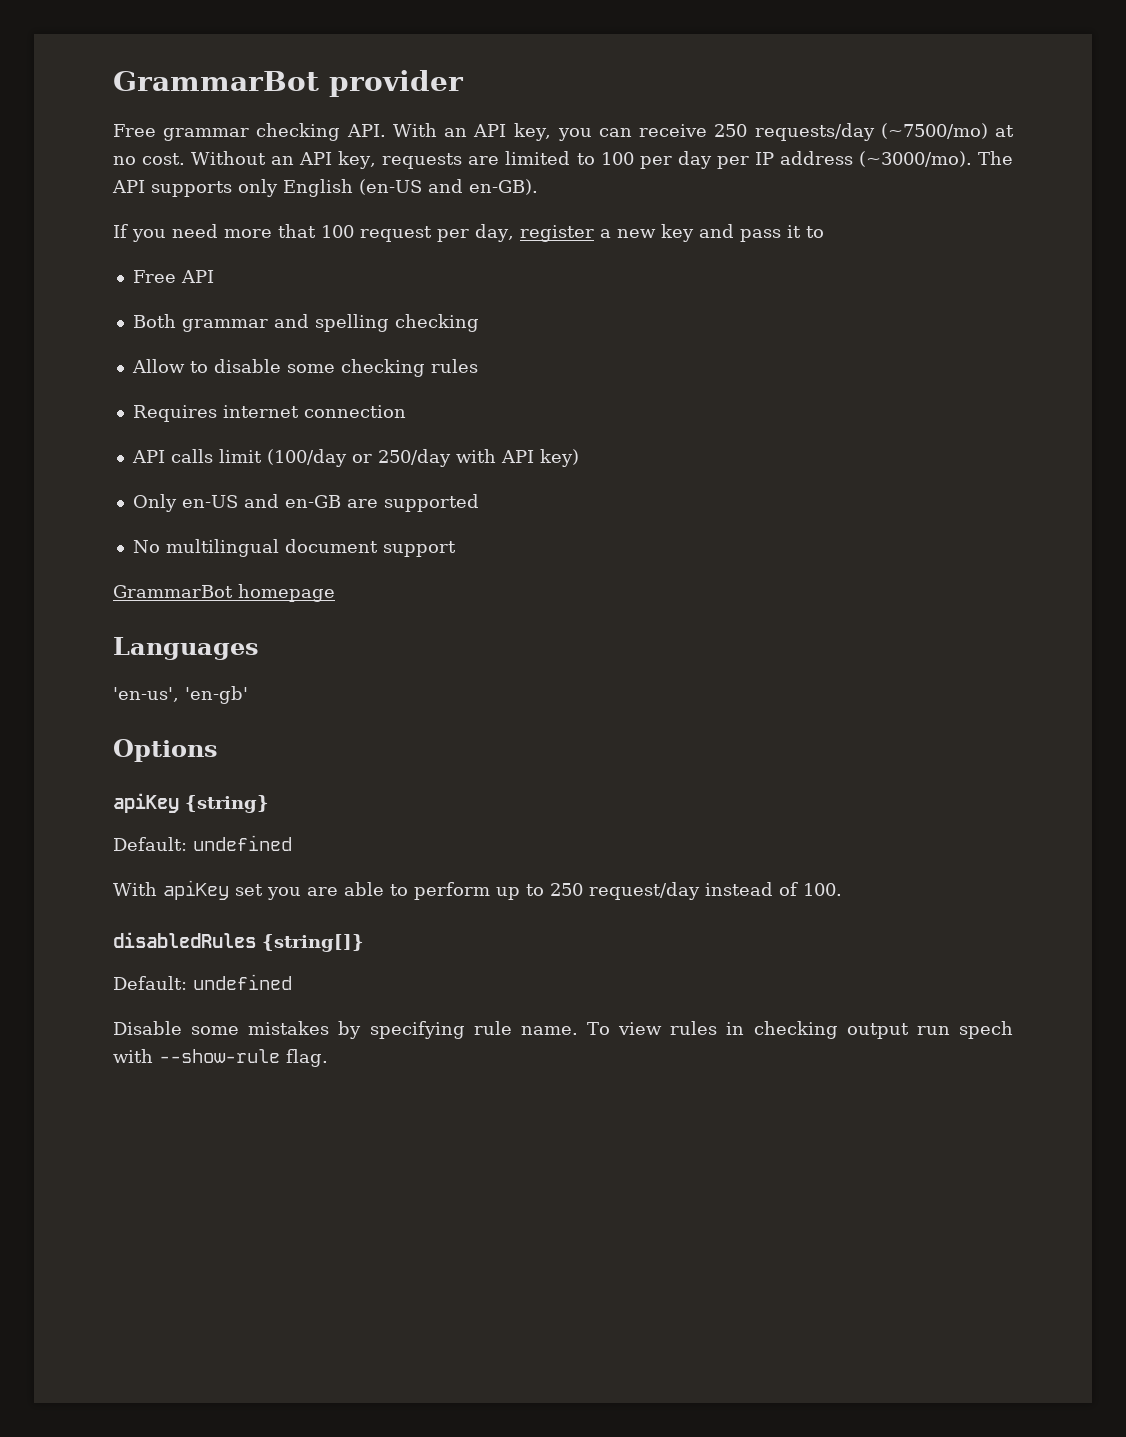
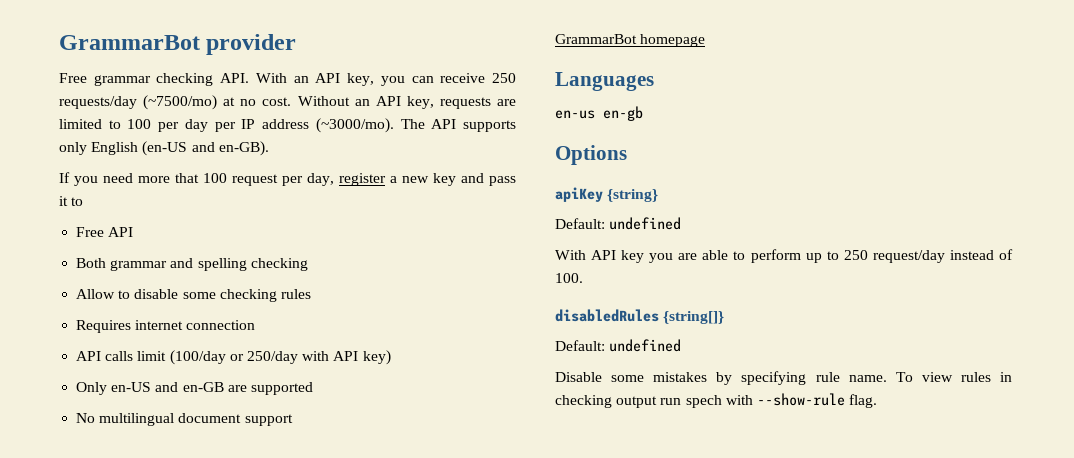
- 'en-us', 'en-gb'
+ en-us en-gb
- With apiKey set you are able to perform up to 250 request/day instead of 100.
+ With API key you are able to perform up to 250 request/day instead of 100.

